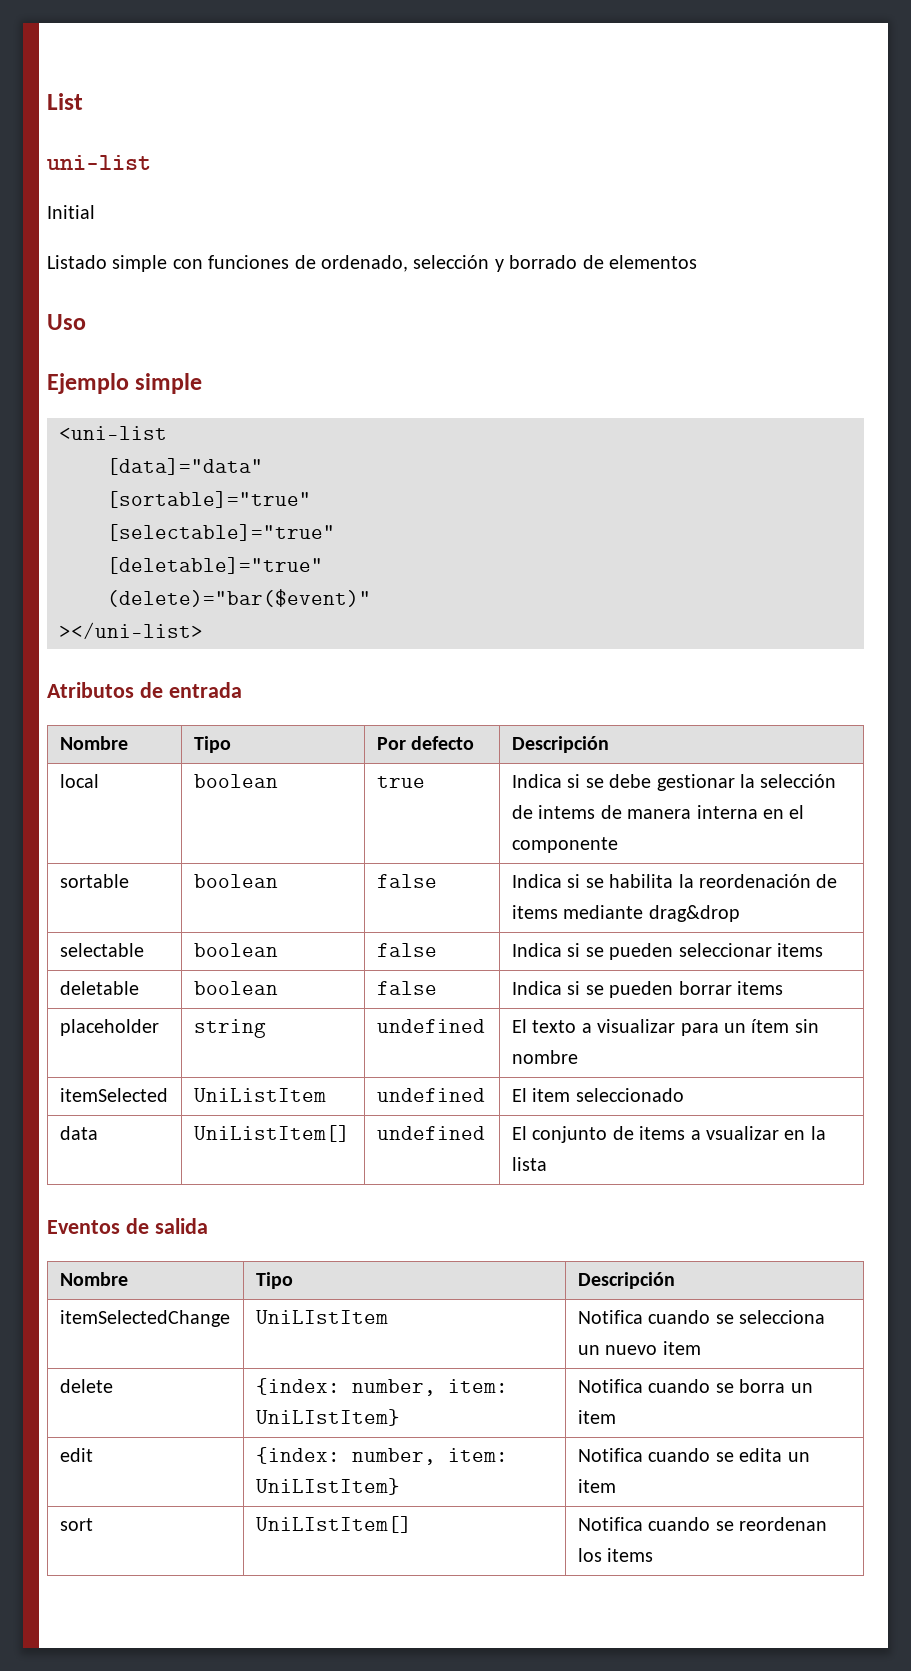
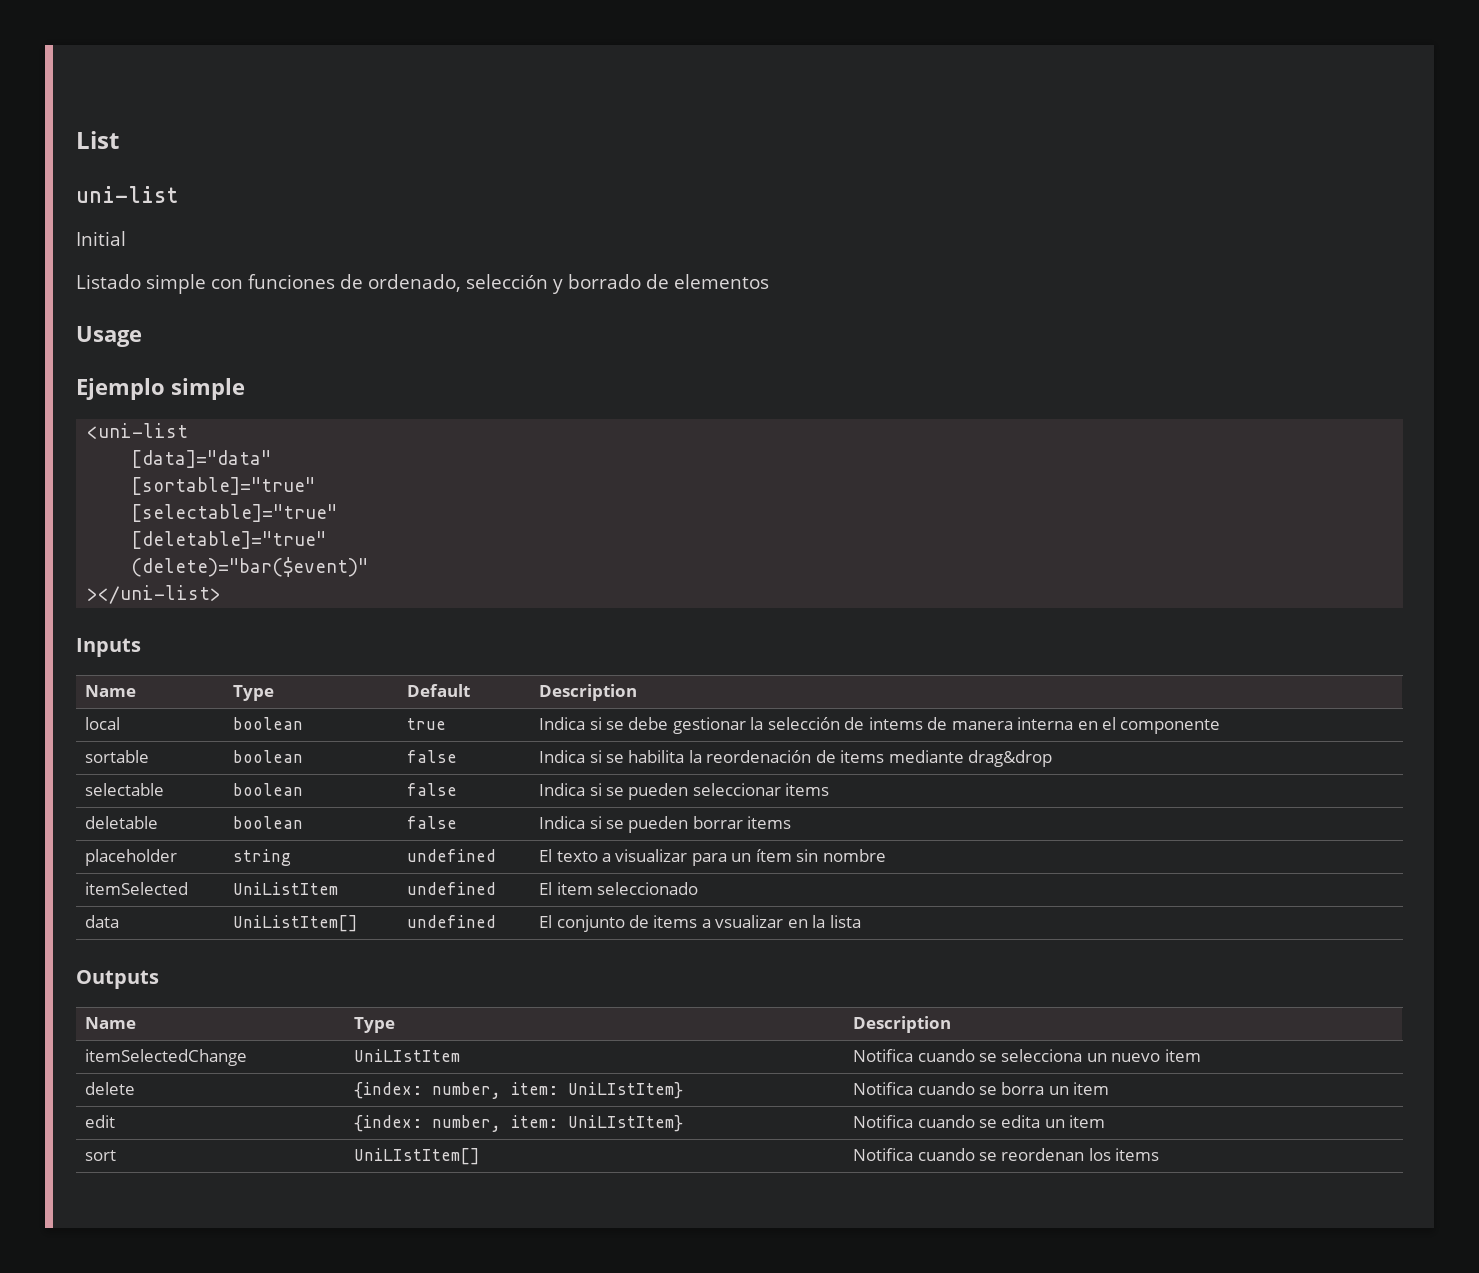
- Uso
+ Usage
- Atributos de entrada
- Nombre | Tipo | Por defecto | Descripción
+ Inputs
+ Name | Type | Default | Description
- Eventos de salida
- Nombre | Tipo | Descripción
+ Outputs
+ Name | Type | Description

